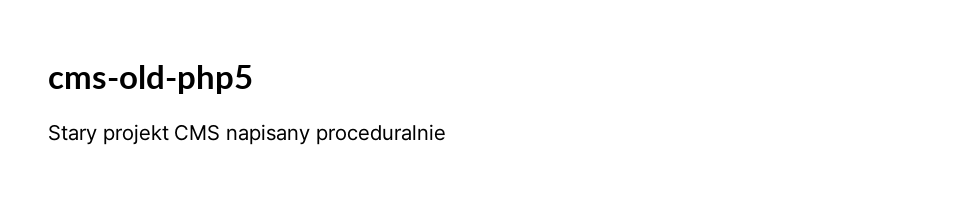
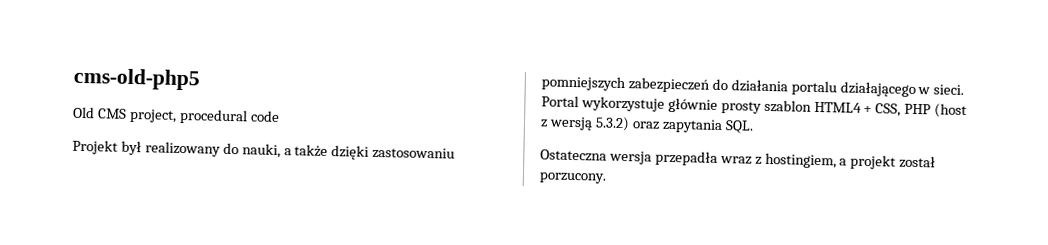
- Stary projekt CMS napisany proceduralnie
+ Old CMS project, procedural code
+ Projekt był realizowany do nauki, a także dzięki zastosowaniu pomniejszych zabezpieczeń do działania portalu działającego w sieci. Portal wykorzystuje głównie prosty szablon HTML4 + CSS, PHP (host z wersją 5.3.2) oraz zapytania SQL.
+ Ostateczna wersja przepadła wraz z hostingiem, a projekt został porzucony.

